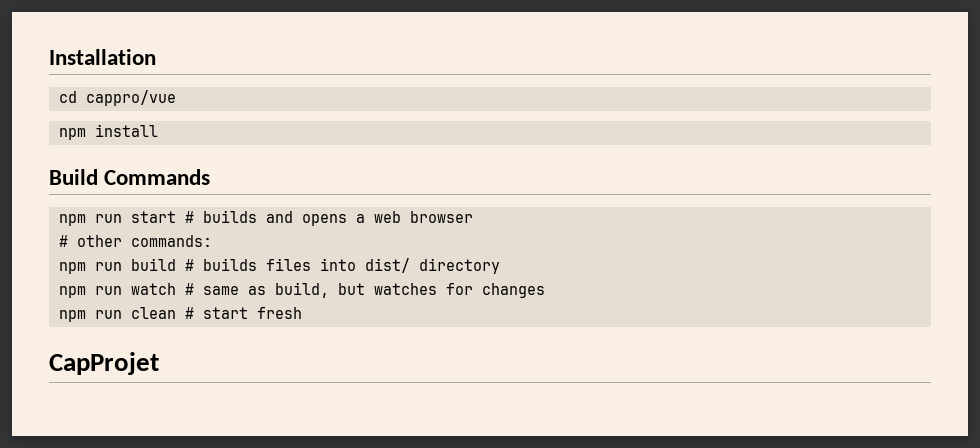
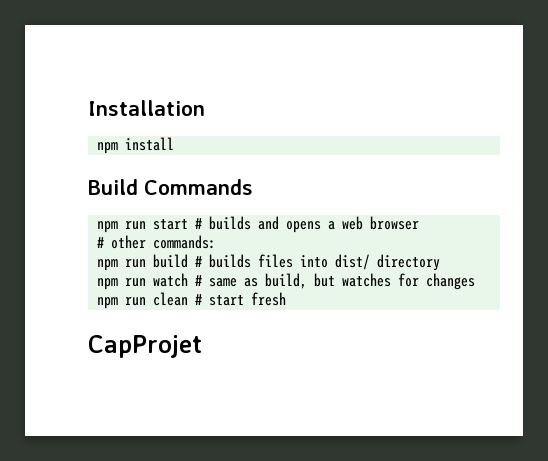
- cd cappro/vue

